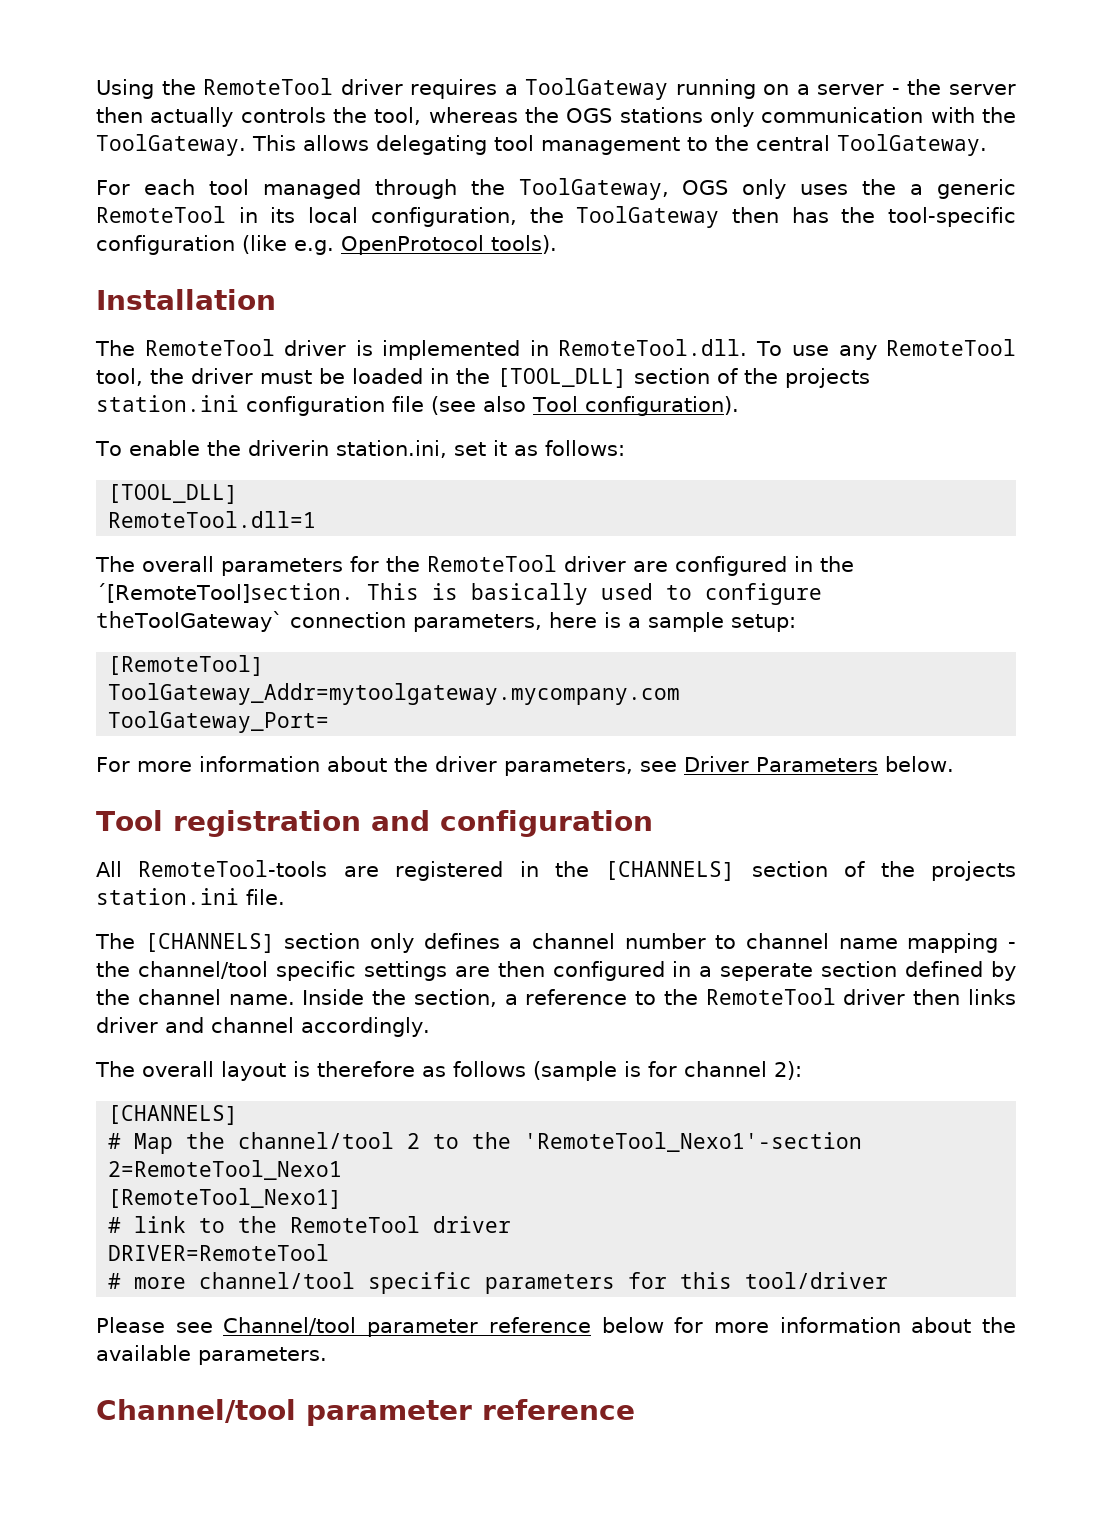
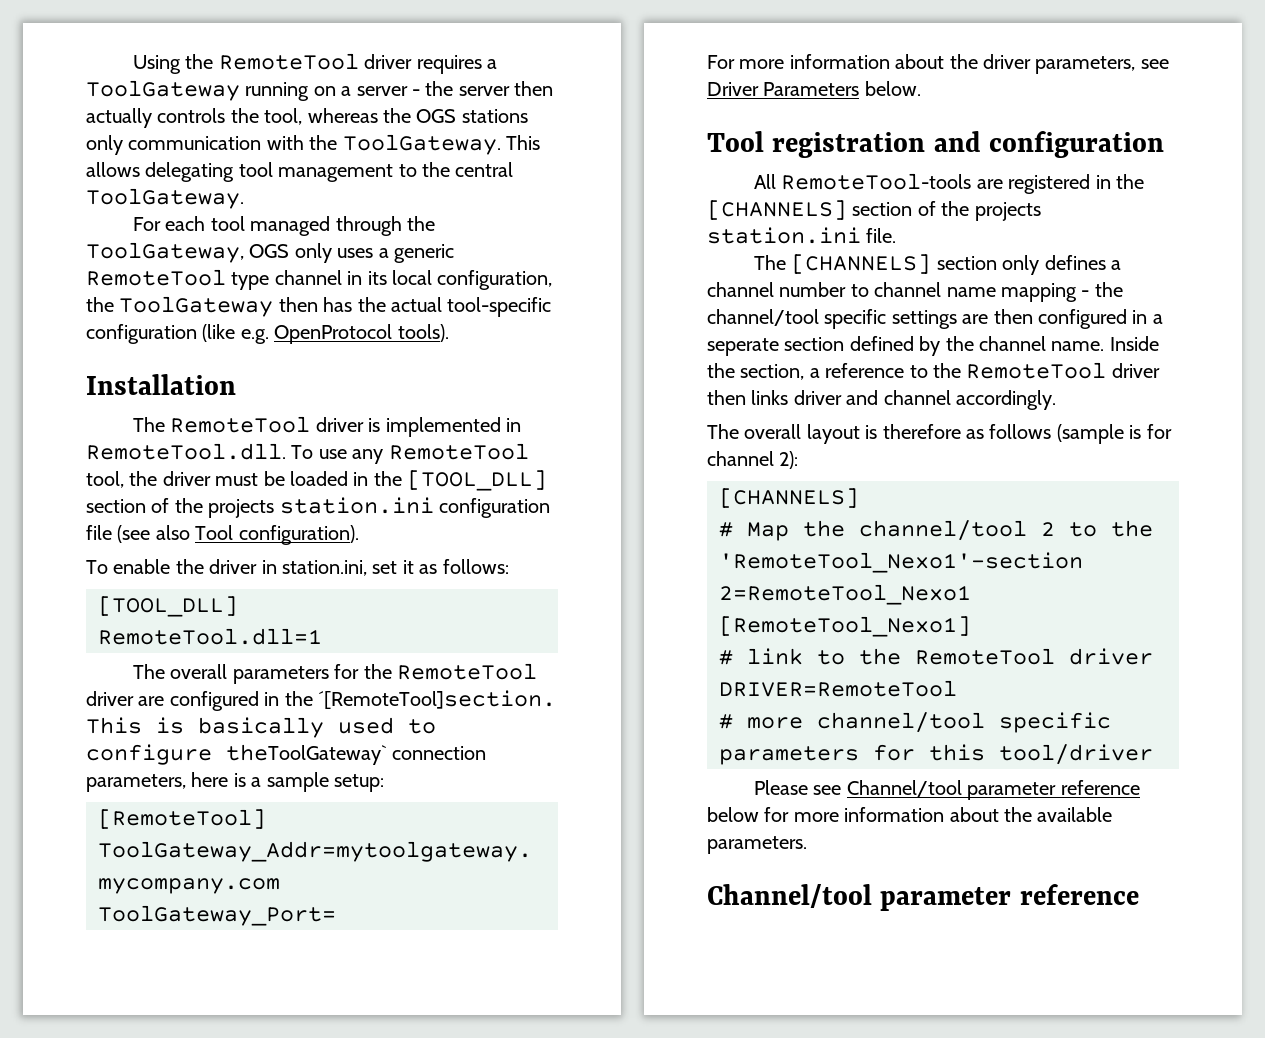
- For each tool managed through the ToolGateway, OGS only uses the a generic RemoteTool in its local configuration, the ToolGateway then has the tool-specific configuration (like e.g. OpenProtocol tools).
+ For each tool managed through the ToolGateway, OGS only uses a generic RemoteTool type channel in its local configuration, the ToolGateway then has the actual tool-specific configuration (like e.g. OpenProtocol tools).
- To enable the driverin station.ini, set it as follows:
+ To enable the driver in station.ini, set it as follows:

